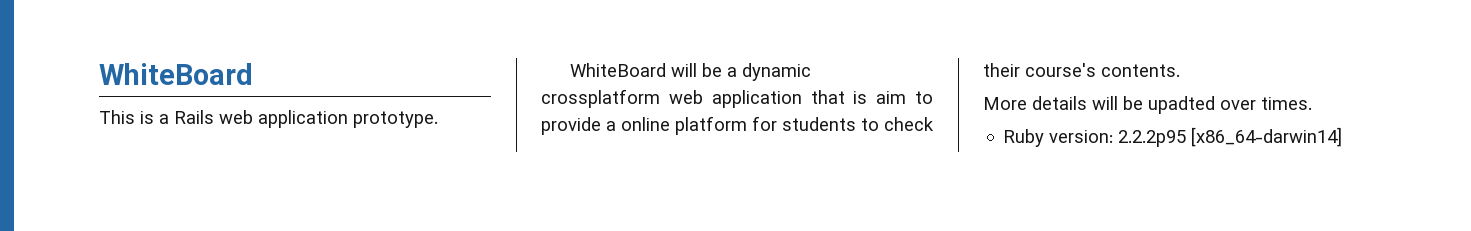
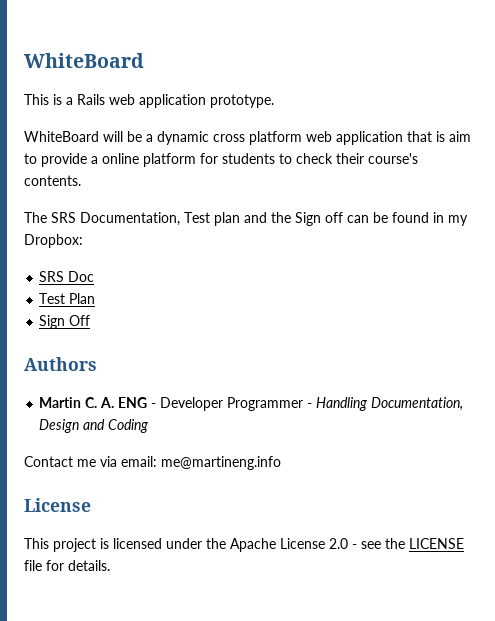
- WhiteBoard will be a dynamic crossplatform web application that is aim to provide a online platform for students to check their course's contents.
+ WhiteBoard will be a dynamic cross platform web application that is aim to provide a online platform for students to check their course's contents.
- More details will be upadted over times.
- Ruby version: 2.2.2p95 [x86_64-darwin14]
+ The SRS Documentation, Test plan and the Sign off can be found in my Dropbox:
+ SRS Doc
+ Test Plan
+ Sign Off
+ Authors
+ Martin C. A. ENG - Developer Programmer - Handling Documentation, Design and Coding
+ Contact me via email: me@martineng.info
+ License
+ This project is licensed under the Apache License 2.0 - see the LICENSE file for details.

